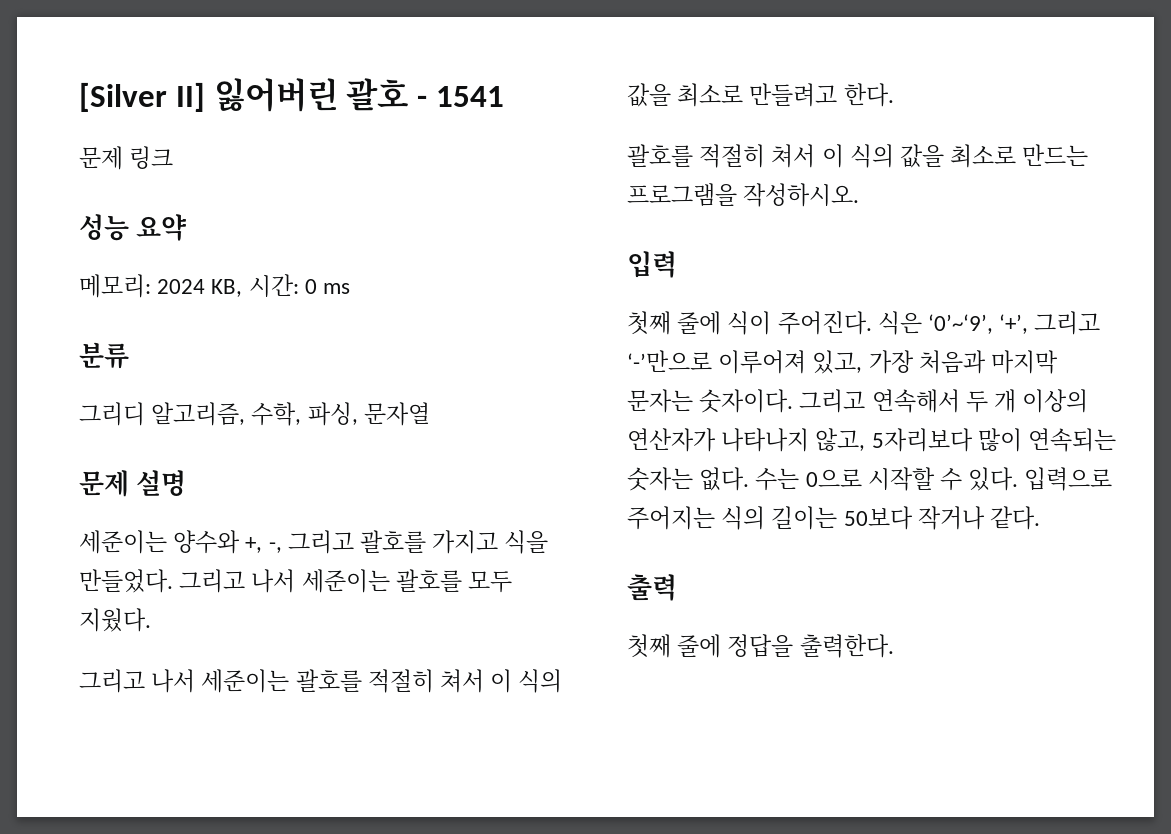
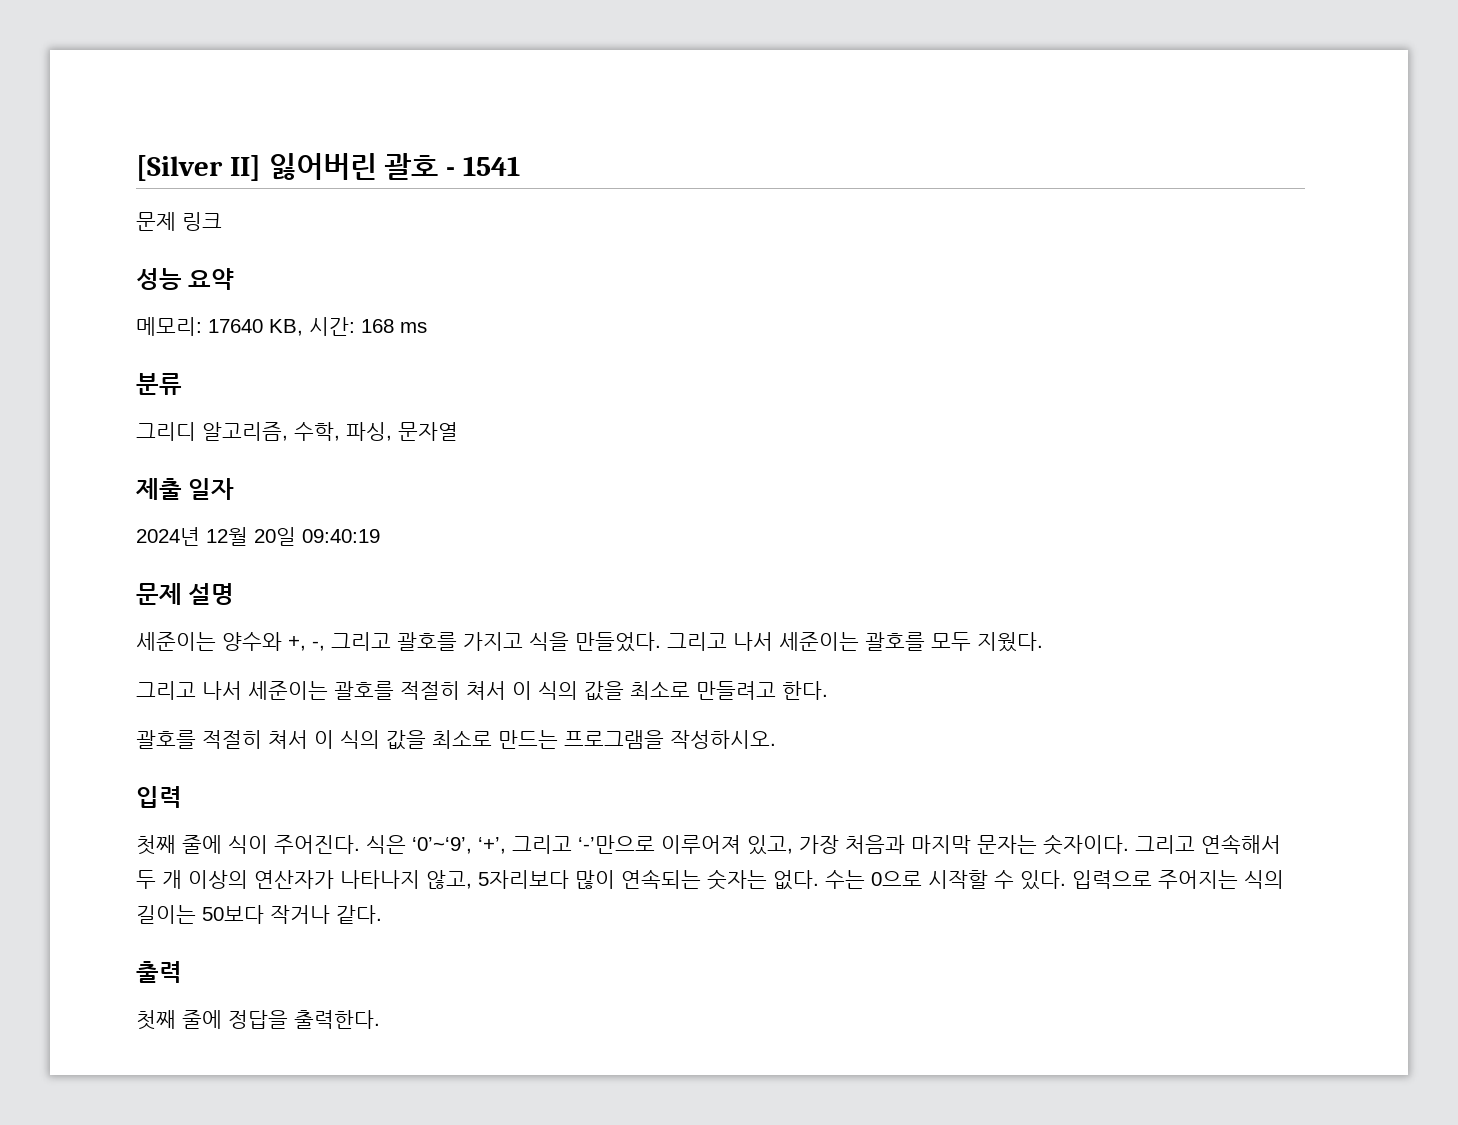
- 메모리: 2024 KB, 시간: 0 ms
+ 메모리: 17640 KB, 시간: 168 ms
+ 제출 일자
+ 2024년 12월 20일 09:40:19

